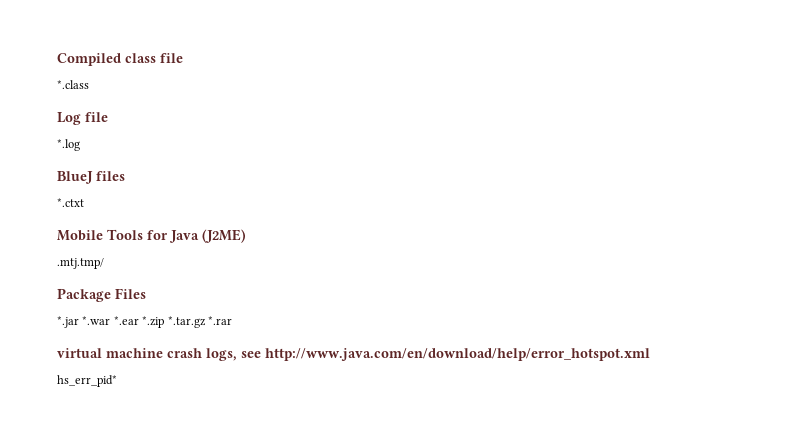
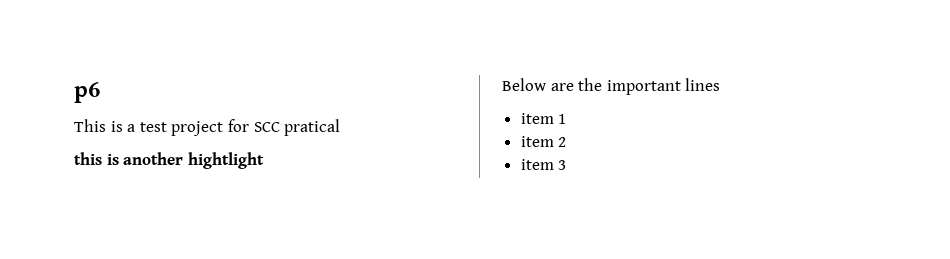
- Compiled class file
- *.class
- Log file
- *.log
- BlueJ files
- *.ctxt
- Mobile Tools for Java (J2ME)
- .mtj.tmp/
- Package Files
- *.jar *.war *.ear *.zip *.tar.gz *.rar
- virtual machine crash logs, see http://www.java.com/en/download/help/error_hotspot.xml
- hs_err_pid*
+ p6
+ This is a test project for SCC pratical
+ this is another hightlight
+ Below are the important lines
+ item 1
+ item 2
+ item 3

